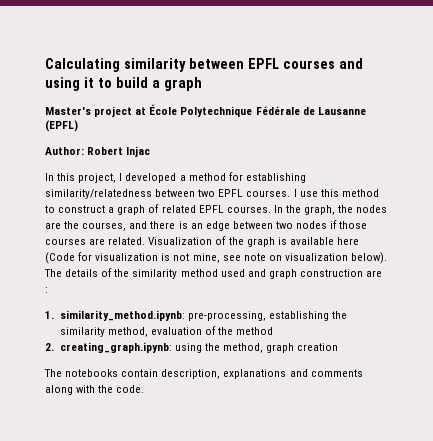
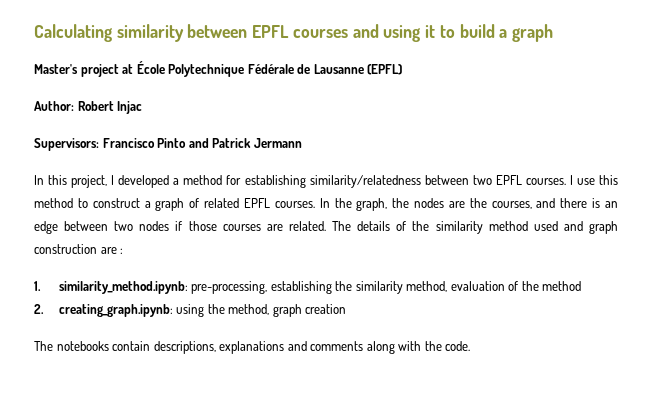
+ Supervisors: Francisco Pinto and Patrick Jermann
- Visualization of the graph is available here (Code for visualization is not mine, see note on visualization below).
- The notebooks contain description, explanations and comments along with the code.
+ The notebooks contain descriptions, explanations and comments along with the code.

